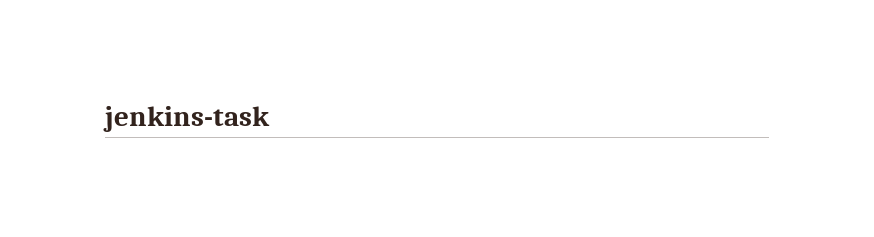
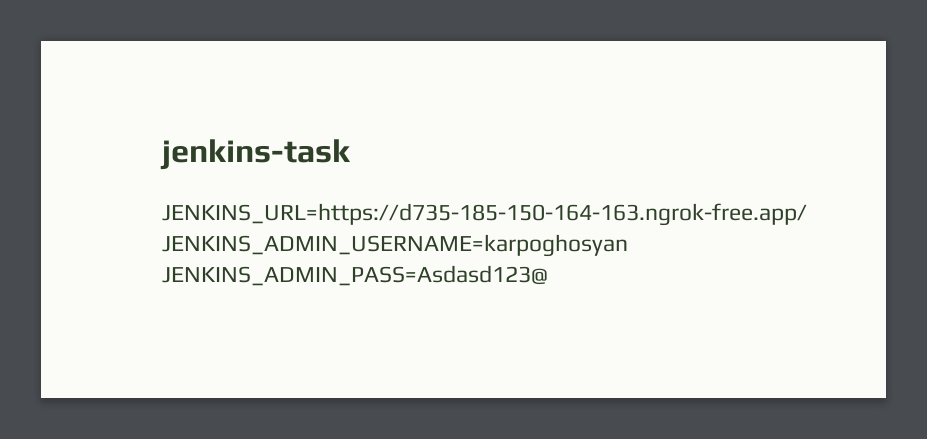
+ JENKINS_URL=https://d735-185-150-164-163.ngrok-free.app/ JENKINS_ADMIN_USERNAME=karpoghosyan JENKINS_ADMIN_PASS=Asdasd123@

